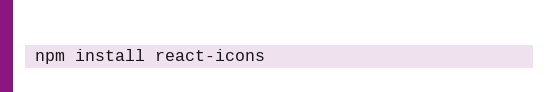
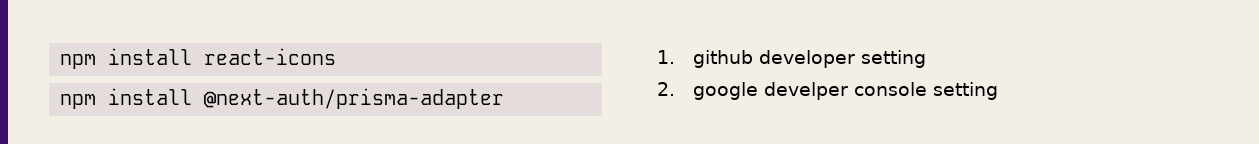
+ npm install @next-auth/prisma-adapter
+ 1. github developer setting
+ 2. google develper console setting

